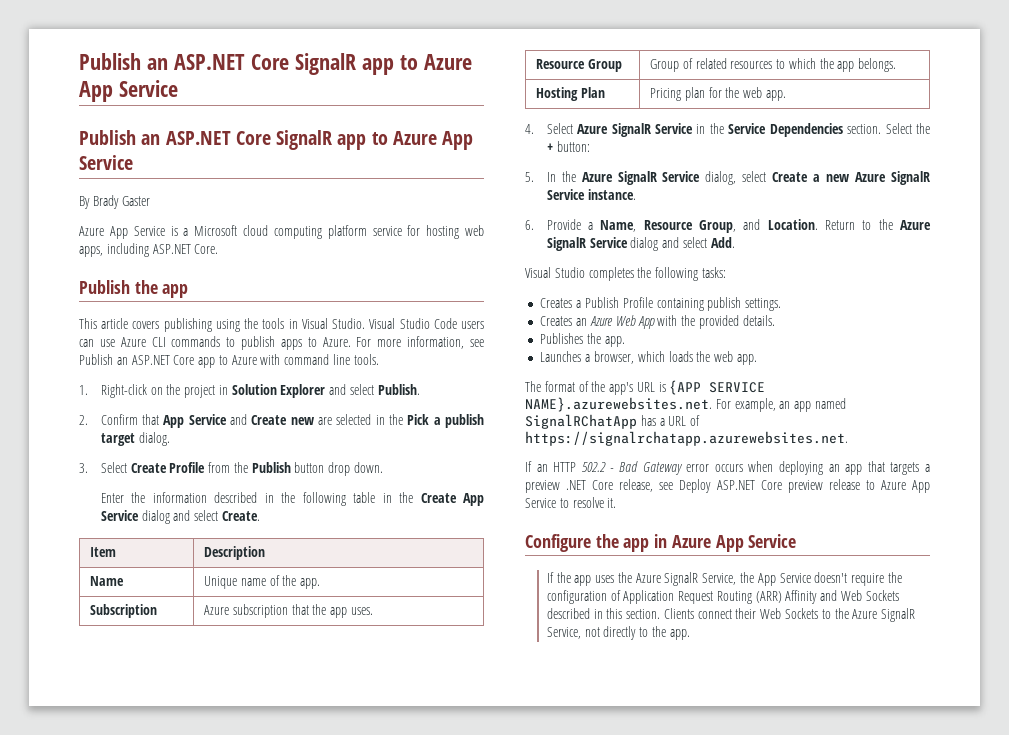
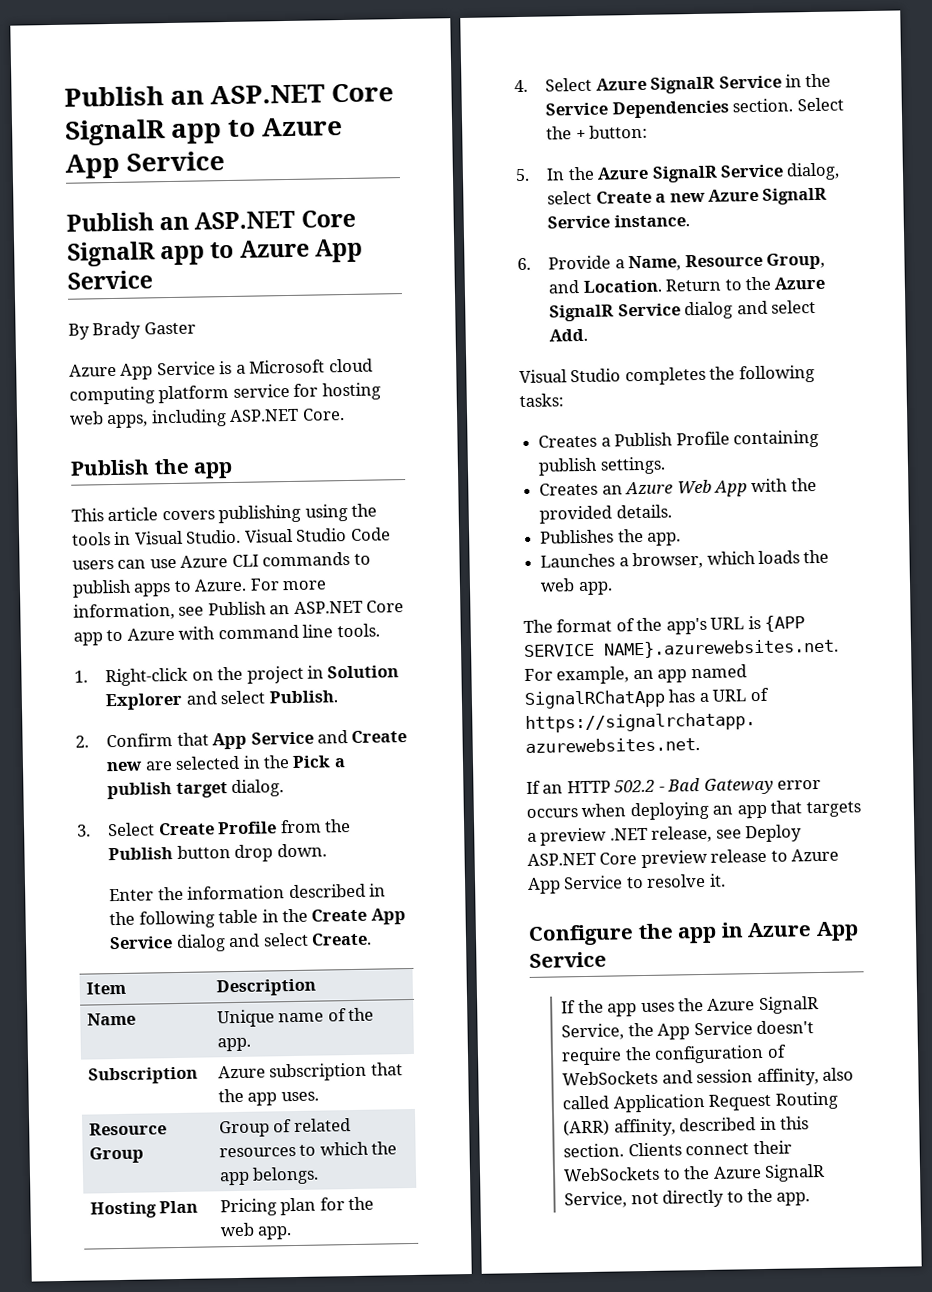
- If an HTTP 502.2 - Bad Gateway error occurs when deploying an app that targets a preview .NET Core release, see Deploy ASP.NET Core preview release to Azure App Service to resolve it.
+ If an HTTP 502.2 - Bad Gateway error occurs when deploying an app that targets a preview .NET release, see Deploy ASP.NET Core preview release to Azure App Service to resolve it.
- If the app uses the Azure SignalR Service, the App Service doesn't require the configuration of Application Request Routing (ARR) Affinity and Web Sockets described in this section.
+ If the app uses the Azure SignalR Service, the App Service doesn't require the configuration of WebSockets and session affinity, also called Application Request Routing (ARR) affinity, described in this section.
- Clients connect their Web Sockets to the Azure SignalR Service, not directly to the app.
+ Clients connect their WebSockets to the Azure SignalR Service, not directly to the app.

